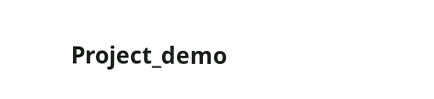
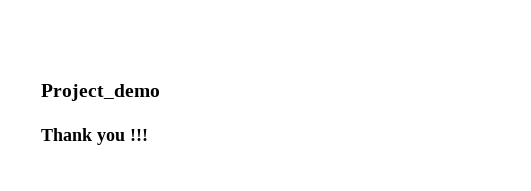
+ Thank you !!!

